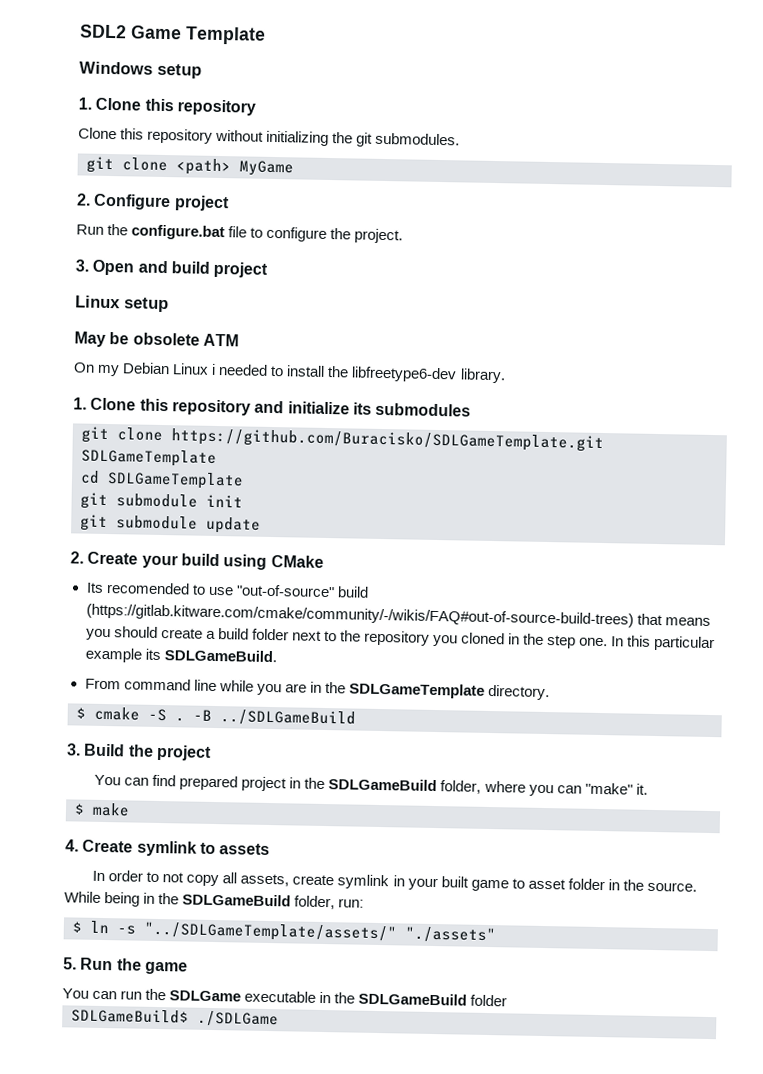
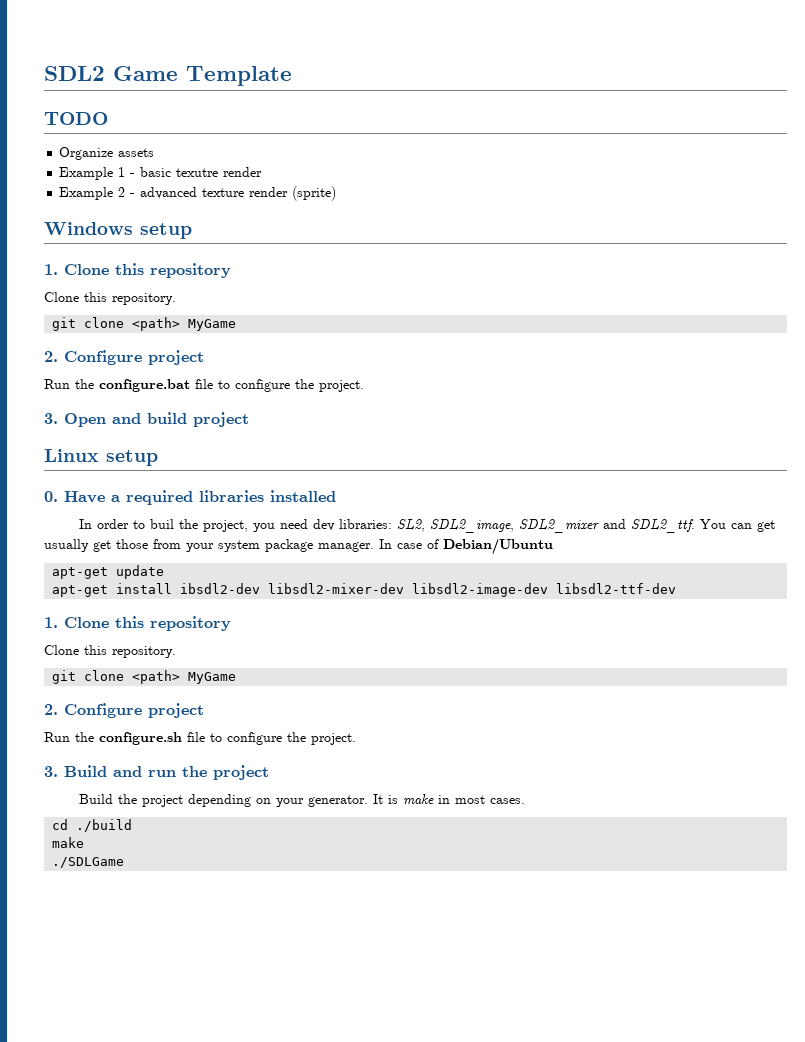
+ TODO
+ Organize assets
+ Example 1 - basic texutre render
+ Example 2 - advanced texture render (sprite)
  Windows setup
  1. Clone this repository
- Clone this repository without initializing the git submodules.
+ Clone this repository.
- May be obsolete ATM
- On my Debian Linux i needed to install the libfreetype6-dev library.
- 1. Clone this repository and initialize its submodules
- git clone https://github.com/Buracisko/SDLGameTemplate.git SDLGameTemplate
- cd SDLGameTemplate
- git submodule init
- git submodule update
- 2. Create your build using CMake
- Its recomended to use "out-of-source" build (https://gitlab.kitware.com/cmake/community/-/wikis/FAQ#out-of-source-build-trees) that means you should create a build folder next to the repository you cloned in the step one. In this particular example its SDLGameBuild.
- From command line while you are in the SDLGameTemplate directory.
- $ cmake -S . -B ../SDLGameBuild
+ 0. Have a required libraries installed
+ In order to buil the project, you need dev libraries: SL2, SDL2_image, SDL2_mixer and SDL2_ttf. You can get usually get those from your system package manager. In case of Debian/Ubuntu
+ apt-get update
+ apt-get install ibsdl2-dev libsdl2-mixer-dev libsdl2-image-dev libsdl2-ttf-dev
+ 1. Clone this repository
+ Clone this repository.
+ git clone <path> MyGame
+ 2. Configure project
+ Run the configure.sh file to configure the project.
- 3. Build the project
+ 3. Build and run the project
- You can find prepared project in the SDLGameBuild folder, where you can "make" it.
- $ make
- 4. Create symlink to assets
- In order to not copy all assets, create symlink in your built game to asset folder in the source. While being in the SDLGameBuild folder, run:
- $ ln -s "../SDLGameTemplate/assets/" "./assets"
- 5. Run the game
- You can run the SDLGame executable in the SDLGameBuild folder
- SDLGameBuild$ ./SDLGame
+ Build the project depending on your generator. It is make in most cases.
+ cd ./build
+ make
+ ./SDLGame

